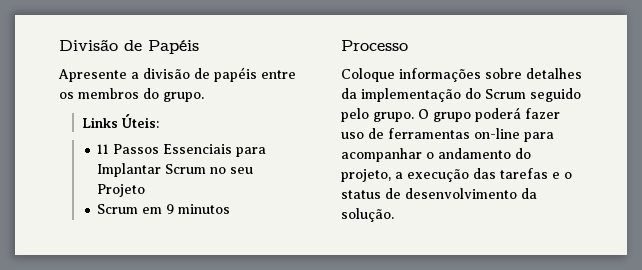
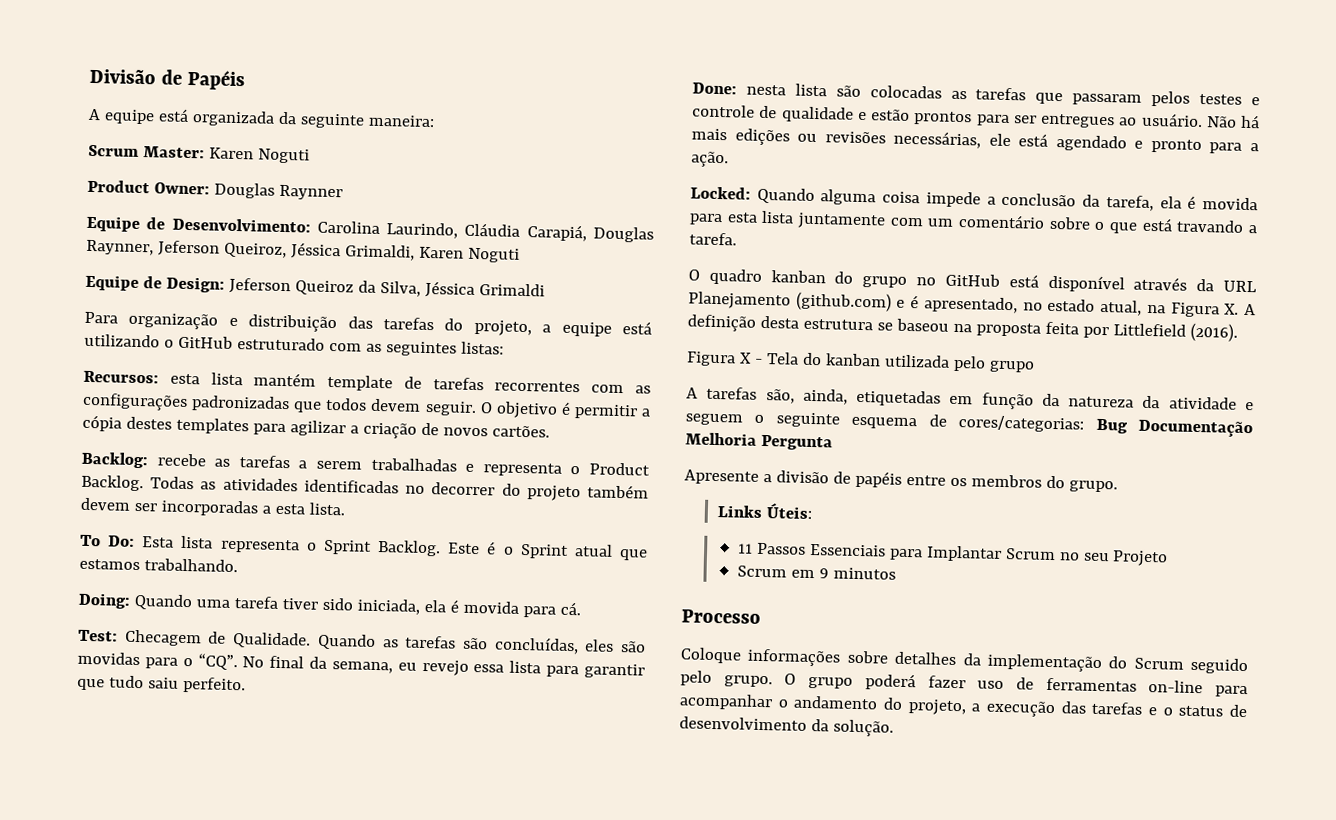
+ A equipe está organizada da seguinte maneira:
+ Scrum Master: Karen Noguti
+ Product Owner: Douglas Raynner
+ Equipe de Desenvolvimento: Carolina Laurindo, Cláudia Carapiá, Douglas Raynner, Jeferson Queiroz, Jéssica Grimaldi, Karen Noguti
+ Equipe de Design: Jeferson Queiroz da Silva, Jéssica Grimaldi
+ Para organização e distribuição das tarefas do projeto, a equipe está utilizando o GitHub estruturado com as seguintes listas:
+ Recursos: esta lista mantém template de tarefas recorrentes com as configurações padronizadas que todos devem seguir. O objetivo é permitir a cópia destes templates para agilizar a criação de novos cartões.
+ Backlog: recebe as tarefas a serem trabalhadas e representa o Product Backlog. Todas as atividades identificadas no decorrer do projeto também devem ser incorporadas a esta lista.
+ To Do: Esta lista representa o Sprint Backlog. Este é o Sprint atual que estamos trabalhando.
+ Doing: Quando uma tarefa tiver sido iniciada, ela é movida para cá.
+ Test: Checagem de Qualidade. Quando as tarefas são concluídas, eles são movidas para o “CQ”. No final da semana, eu revejo essa lista para garantir que tudo saiu perfeito.
+ Done: nesta lista são colocadas as tarefas que passaram pelos testes e controle de qualidade e estão prontos para ser entregues ao usuário. Não há mais edições ou revisões necessárias, ele está agendado e pronto para a ação.
+ Locked: Quando alguma coisa impede a conclusão da tarefa, ela é movida para esta lista juntamente com um comentário sobre o que está travando a tarefa.
+ O quadro kanban do grupo no GitHub está disponível através da URL Planejamento (github.com) e é apresentado, no estado atual, na Figura X. A definição desta estrutura se baseou na proposta feita por Littlefield (2016).
+ Figura X - Tela do kanban utilizada pelo grupo
+ A tarefas são, ainda, etiquetadas em função da natureza da atividade e seguem o seguinte esquema de cores/categorias: Bug Documentação Melhoria Pergunta

